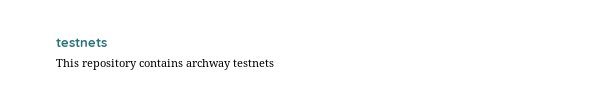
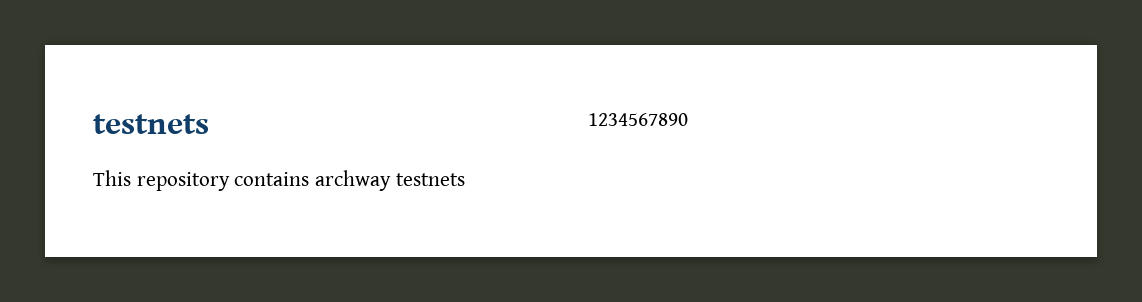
- This repository contains archway testnets
+ This repository contains archway testnets 1234567890

